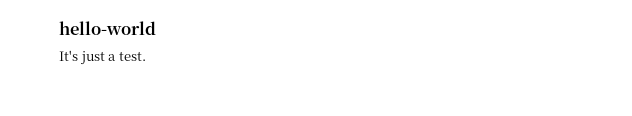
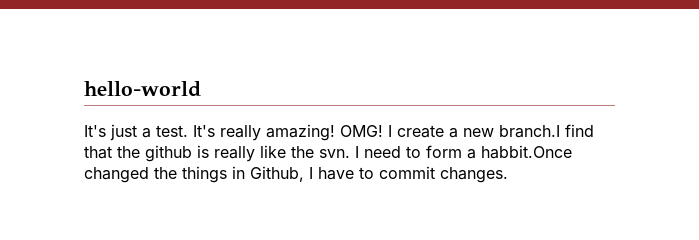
+ It's really amazing! OMG! I create a new branch.I find that the github is really like the svn. I need to form a habbit.Once changed the things in Github, I have to commit changes.

